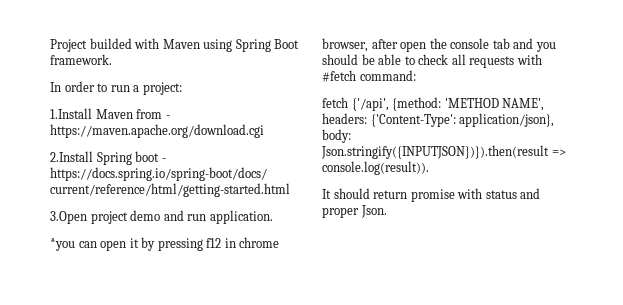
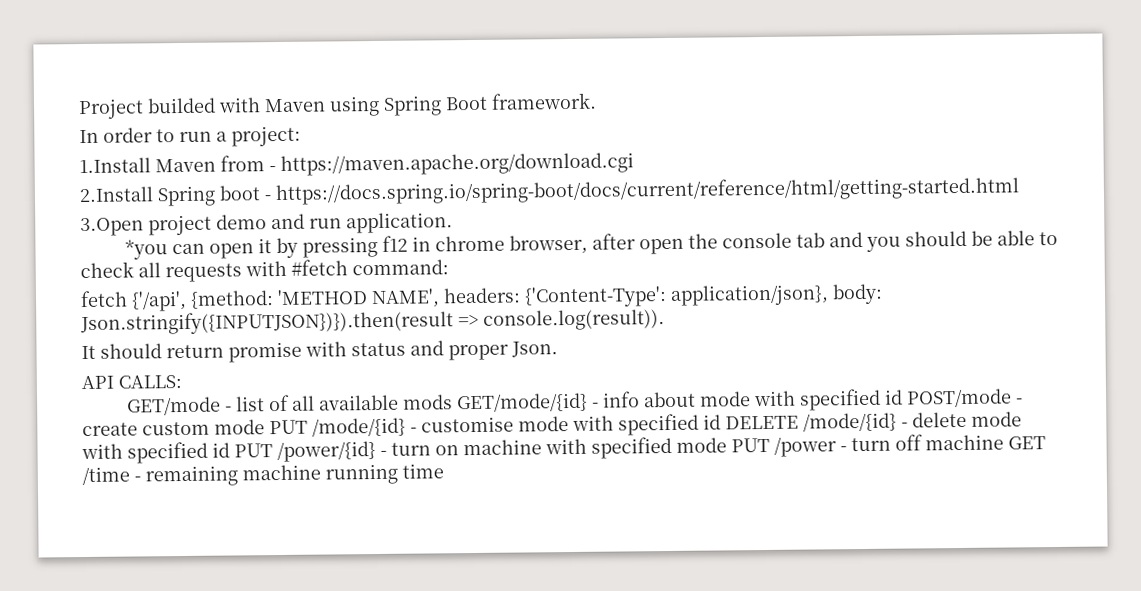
+ API CALLS:
+ GET/mode - list of all available mods GET/mode/{id} - info about mode with specified id POST/mode - create custom mode PUT /mode/{id} - customise mode with specified id DELETE /mode/{id} - delete mode with specified id PUT /power/{id} - turn on machine with specified mode PUT /power - turn off machine GET /time - remaining machine running time

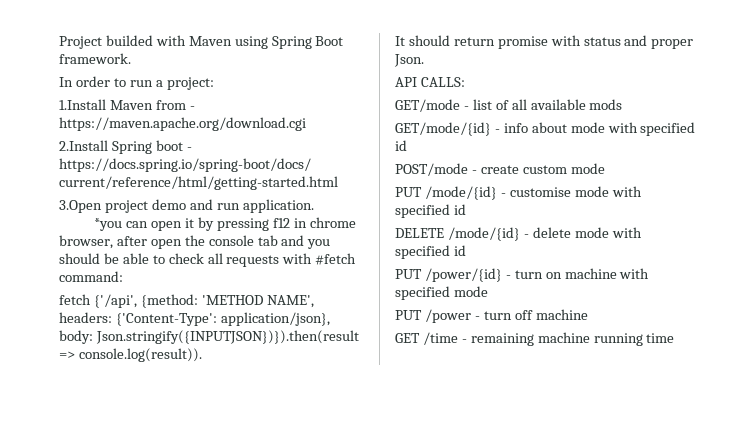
- GET/mode - list of all available mods GET/mode/{id} - info about mode with specified id POST/mode - create custom mode PUT /mode/{id} - customise mode with specified id DELETE /mode/{id} - delete mode with specified id PUT /power/{id} - turn on machine with specified mode PUT /power - turn off machine GET /time - remaining machine running time
+ GET/mode - list of all available mods
+ GET/mode/{id} - info about mode with specified id
+ POST/mode - create custom mode
+ PUT /mode/{id} - customise mode with specified id
+ DELETE /mode/{id} - delete mode with specified id
+ PUT /power/{id} - turn on machine with specified mode
+ PUT /power - turn off machine
+ GET /time - remaining machine running time

